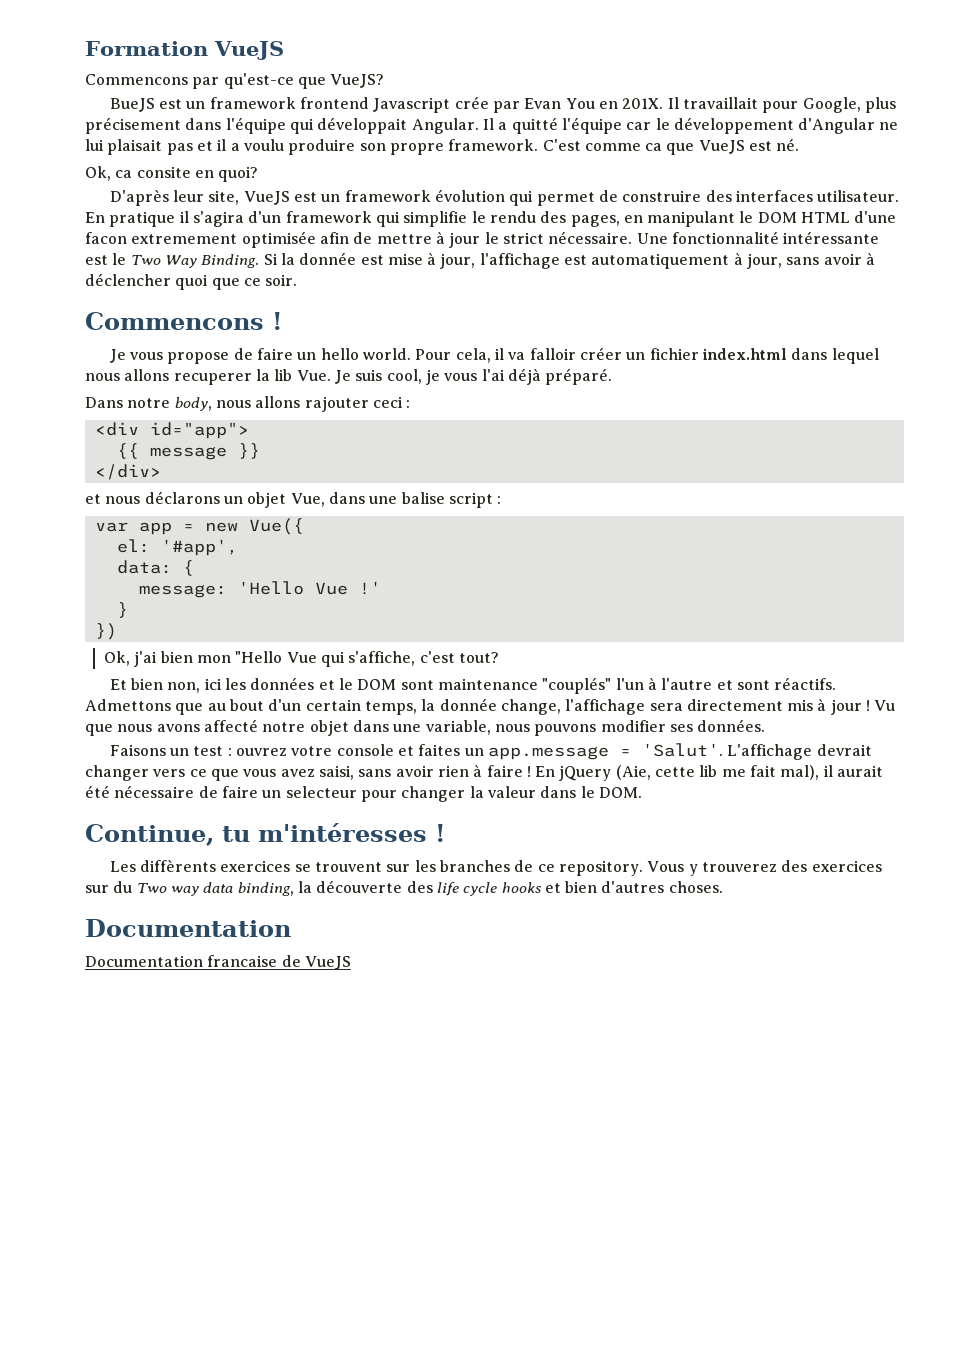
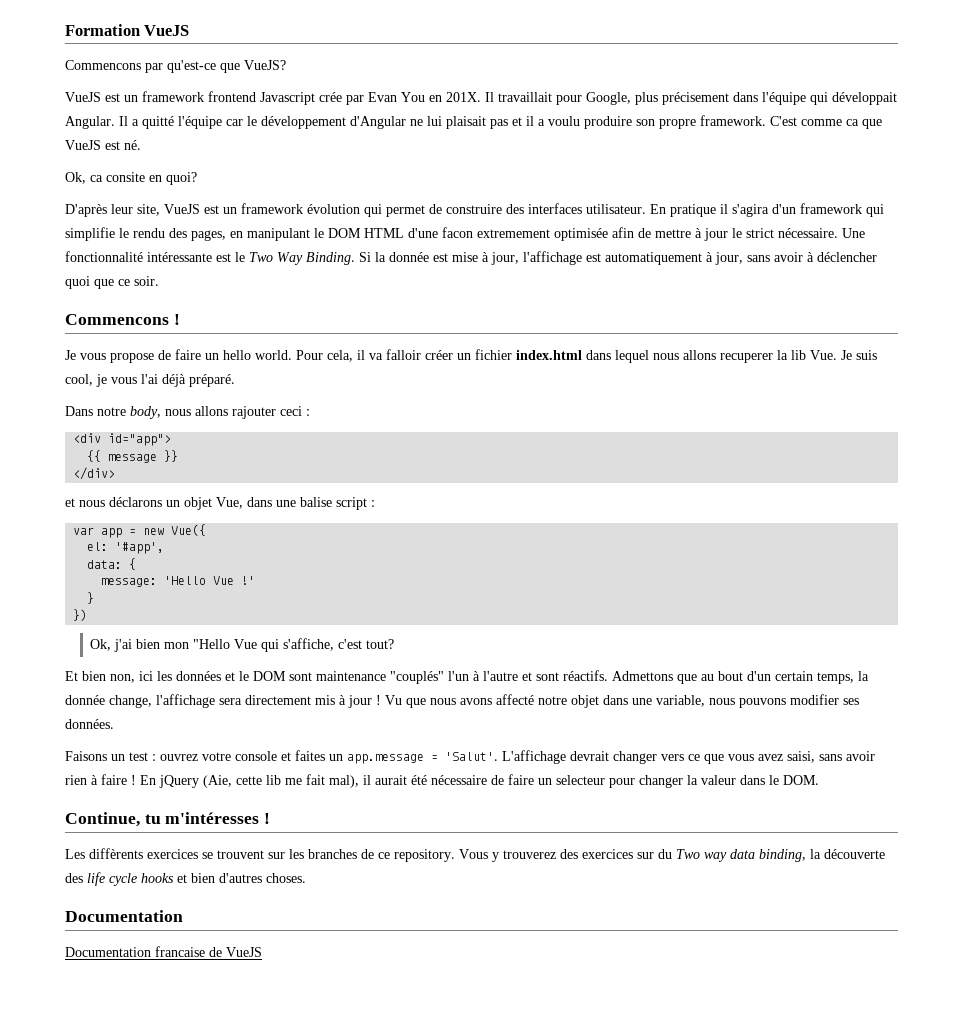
- BueJS est un framework frontend Javascript crée par Evan You en 201X.
+ VueJS est un framework frontend Javascript crée par Evan You en 201X.

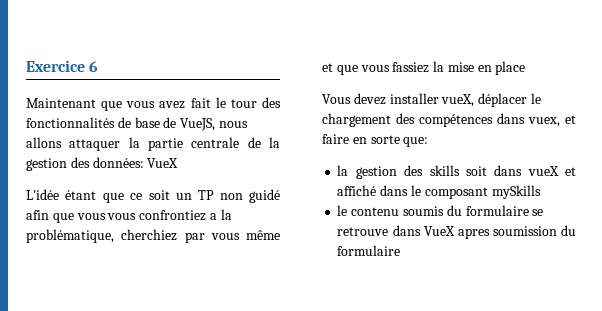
- Formation VueJS
- Commencons par qu'est-ce que VueJS?
- VueJS est un framework frontend Javascript crée par Evan You en 201X. Il travaillait pour Google, plus précisement dans l'équipe qui développait Angular. Il a quitté l'équipe car le développement d'Angular ne lui plaisait pas et il a voulu produire son propre framework. C'est comme ca que VueJS est né.
- Ok, ca consite en quoi?
- D'après leur site, VueJS est un framework évolution qui permet de construire des interfaces utilisateur. En pratique il s'agira d'un framework qui simplifie le rendu des pages, en manipulant le DOM HTML d'une facon extremement optimisée afin de mettre à jour le strict nécessaire. Une fonctionnalité intéressante est le Two Way Binding. Si la donnée est mise à jour, l'affichage est automatiquement à jour, sans avoir à déclencher quoi que ce soir.
- Commencons !
- Je vous propose de faire un hello world. Pour cela, il va falloir créer un fichier index.html dans lequel nous allons recuperer la lib Vue. Je suis cool, je vous l'ai déjà préparé.
- Dans notre body, nous allons rajouter ceci :
- <div id="app">
- {{ message }}
- </div>
- et nous déclarons un objet Vue, dans une balise script :
- var app = new Vue({
- el: '#app',
- data: {
- message: 'Hello Vue !'
- }
- })
- Ok, j'ai bien mon "Hello Vue qui s'affiche, c'est tout?
- Et bien non, ici les données et le DOM sont maintenance "couplés" l'un à l'autre et sont réactifs. Admettons que au bout d'un certain temps, la donnée change, l'affichage sera directement mis à jour ! Vu que nous avons affecté notre objet dans une variable, nous pouvons modifier ses données.
- Faisons un test : ouvrez votre console et faites un app.message = 'Salut'. L'affichage devrait changer vers ce que vous avez saisi, sans avoir rien à faire ! En jQuery (Aie, cette lib me fait mal), il aurait été nécessaire de faire un selecteur pour changer la valeur dans le DOM.
- Continue, tu m'intéresses !
- Les diffèrents exercices se trouvent sur les branches de ce repository. Vous y trouverez des exercices sur du Two way data binding, la découverte des life cycle hooks et bien d'autres choses.
- Documentation
- Documentation francaise de VueJS
+ Exercice 6
+ Maintenant que vous avez fait le tour des fonctionnalités de base de VueJS, nous allons attaquer la partie centrale de la gestion des données: VueX
+ L'idée étant que ce soit un TP non guidé afin que vous vous confrontiez a la problématique, cherchiez par vous même et que vous fassiez la mise en place
+ Vous devez installer vueX, déplacer le chargement des compétences dans vuex, et faire en sorte que:
+ la gestion des skills soit dans vueX et affiché dans le composant mySkills
+ le contenu soumis du formulaire se retrouve dans VueX apres soumission du formulaire

